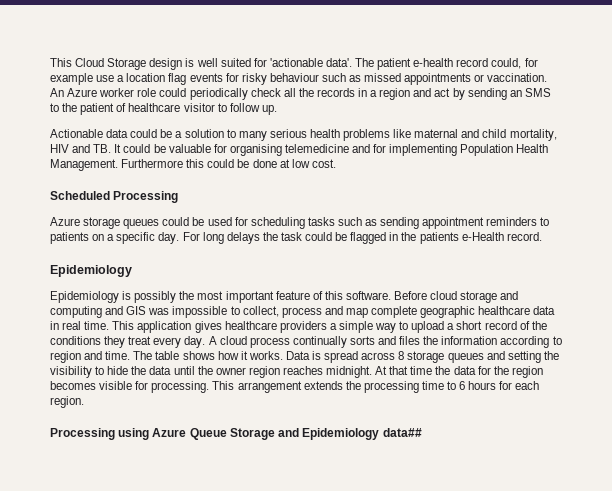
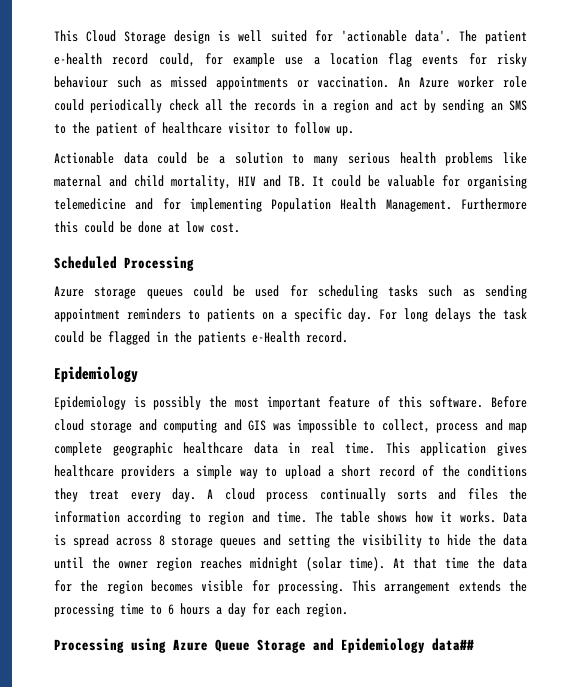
- Data is spread across 8 storage queues and setting the visibility to hide the data until the owner region reaches midnight.
+ Data is spread across 8 storage queues and setting the visibility to hide the data until the owner region reaches midnight (solar time).
- This arrangement extends the processing time to 6 hours for each region.
+ This arrangement extends the processing time to 6 hours a day for each region.

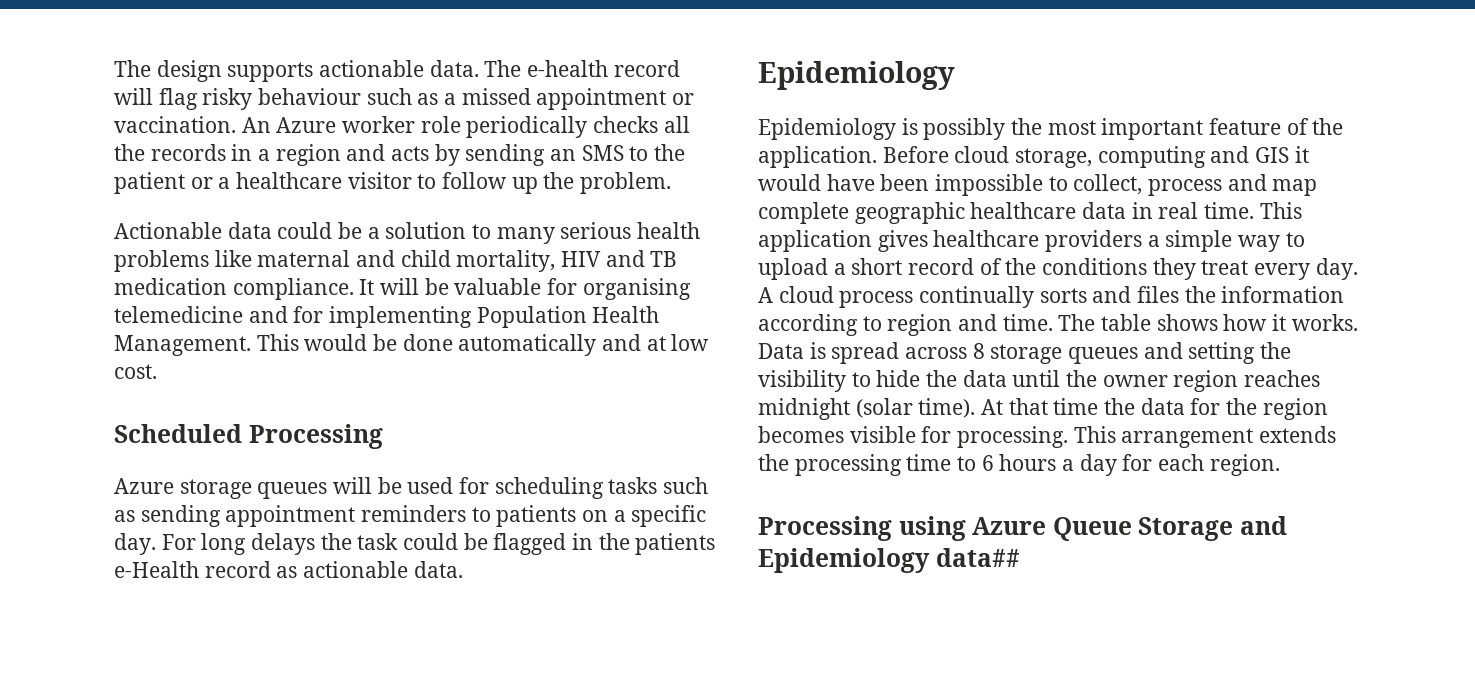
- This Cloud Storage design is well suited for 'actionable data'. The patient e-health record could, for example use a location flag events for risky behaviour such as missed appointments or vaccination.
+ The design supports actionable data. The e-health record will flag risky behaviour such as a missed appointment or vaccination.
- An Azure worker role could periodically check all the records in a region and act by sending an SMS to the patient of healthcare visitor to follow up.
+ An Azure worker role periodically checks all the records in a region and acts by sending an SMS to the patient or a healthcare visitor to follow up the problem.
- Actionable data could be a solution to many serious health problems like maternal and child mortality, HIV and TB. It could be valuable for organising telemedicine and for implementing Population Health Management.
+ Actionable data could be a solution to many serious health problems like maternal and child mortality, HIV and TB medication compliance. It will be valuable for organising telemedicine and for implementing Population Health Management.
- Furthermore this could be done at low cost.
+ This would be done automatically and at low cost.
- Azure storage queues could be used for scheduling tasks such as sending appointment reminders to patients on a specific day.
+ Azure storage queues will be used for scheduling tasks such as sending appointment reminders to patients on a specific day.
- For long delays the task could be flagged in the patients e-Health record.
+ For long delays the task could be flagged in the patients e-Health record as actionable data.
- Epidemiology is possibly the most important feature of this software. Before cloud storage and computing and GIS was impossible to collect, process and map complete geographic healthcare data in real time.
+ Epidemiology is possibly the most important feature of the application. Before cloud storage, computing and GIS it would have been impossible to collect, process and map complete geographic healthcare data in real time.

